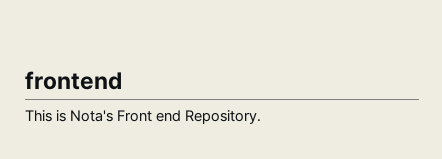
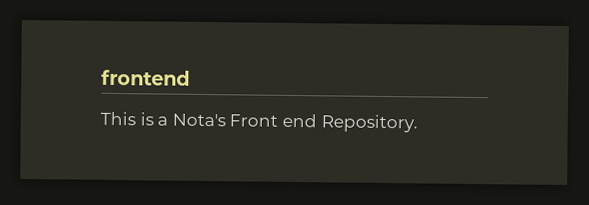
- This is Nota's Front end Repository.
+ This is a Nota's Front end Repository.

